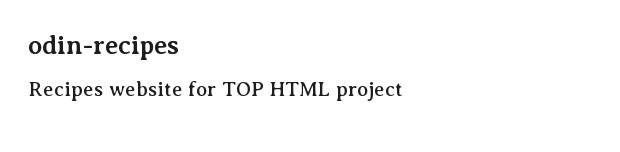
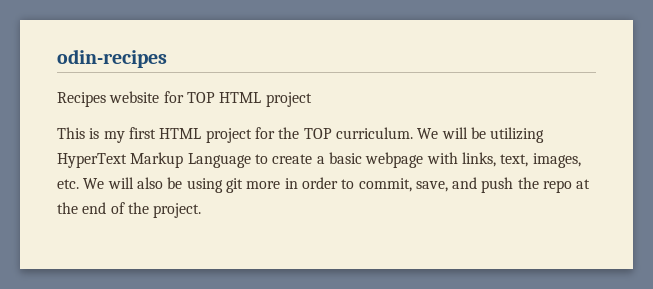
+ This is my first HTML project for the TOP curriculum. We will be utilizing HyperText Markup Language to create a basic webpage with links, text, images, etc. We will also be using git more in order to commit, save, and push the repo at the end of the project.

